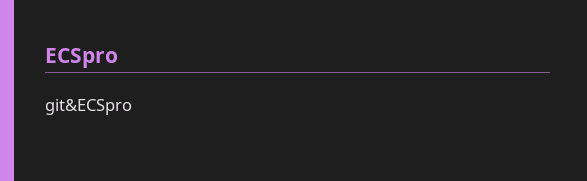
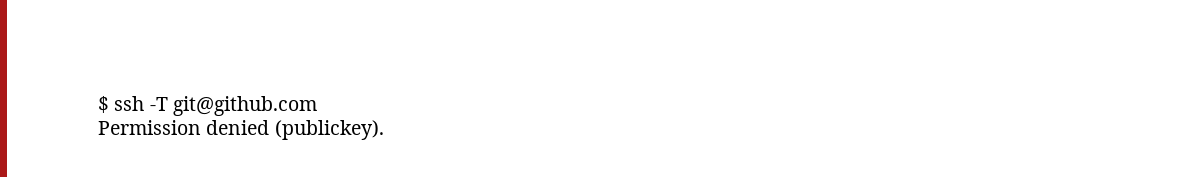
- ECSpro
- git&ECSpro
+ $ ssh -T git@github.com
+ Permission denied (publickey).

